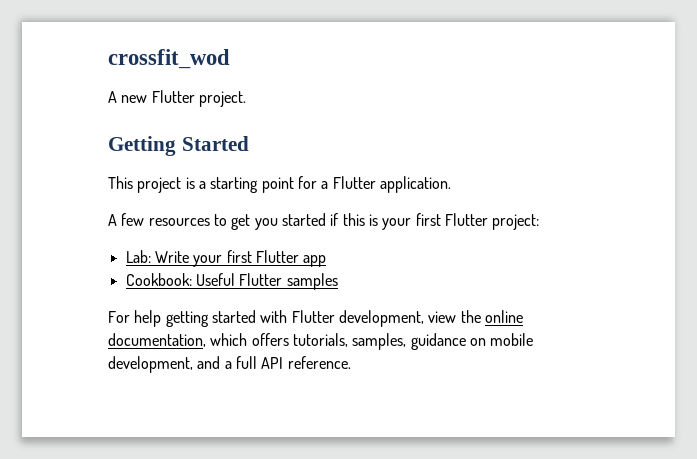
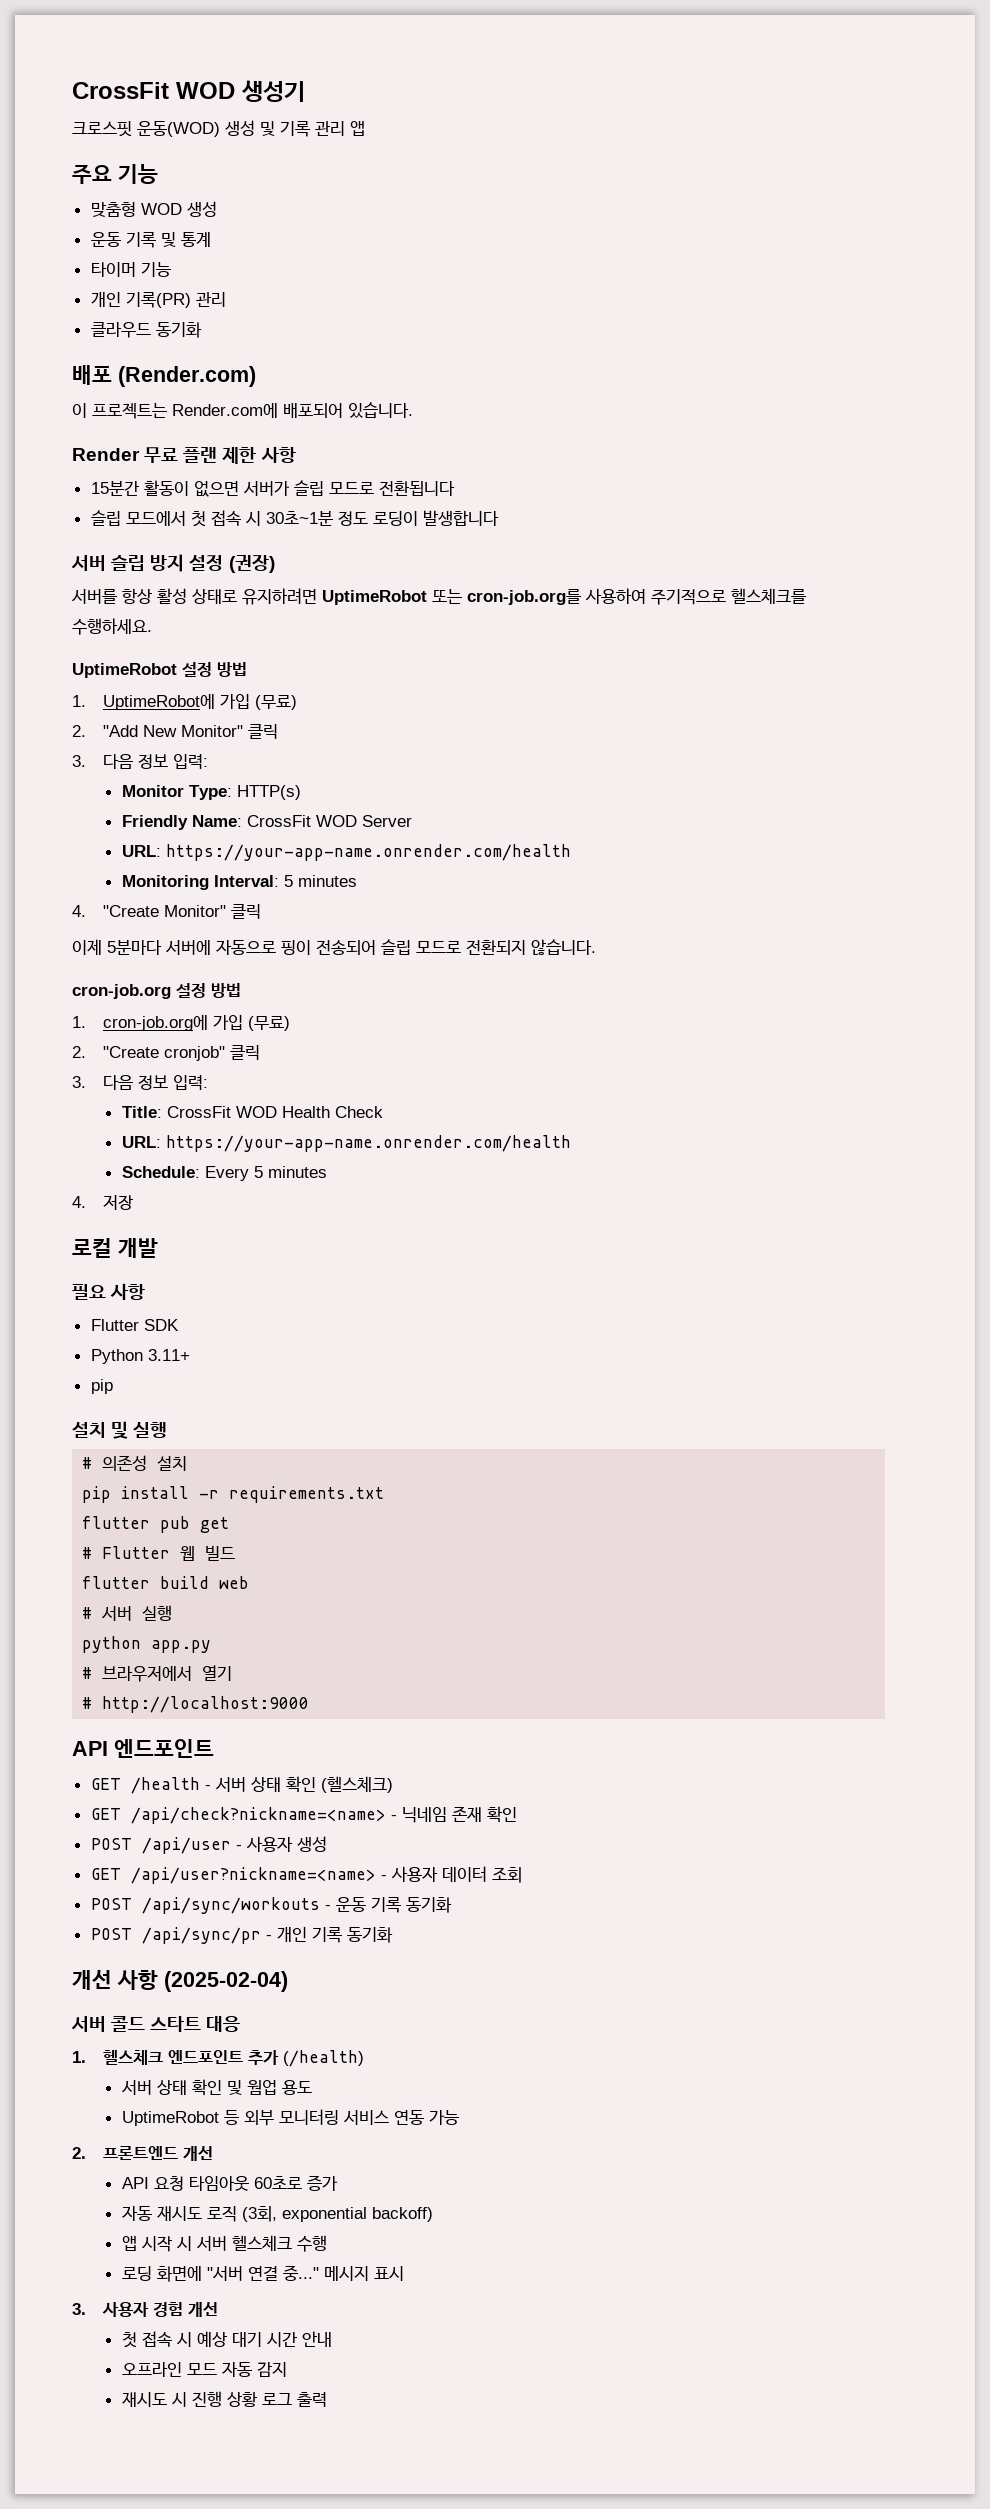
- crossfit_wod
- A new Flutter project.
- Getting Started
- This project is a starting point for a Flutter application.
- A few resources to get you started if this is your first Flutter project:
- Lab: Write your first Flutter app
- Cookbook: Useful Flutter samples
- For help getting started with Flutter development, view the online documentation, which offers tutorials, samples, guidance on mobile development, and a full API reference.
+ CrossFit WOD 생성기
+ 크로스핏 운동(WOD) 생성 및 기록 관리 앱
+ 주요 기능
+ 맞춤형 WOD 생성
+ 운동 기록 및 통계
+ 타이머 기능
+ 개인 기록(PR) 관리
+ 클라우드 동기화
+ 배포 (Render.com)
+ 이 프로젝트는 Render.com에 배포되어 있습니다.
+ Render 무료 플랜 제한 사항
+ 15분간 활동이 없으면 서버가 슬립 모드로 전환됩니다
+ 슬립 모드에서 첫 접속 시 30초~1분 정도 로딩이 발생합니다
+ 서버 슬립 방지 설정 (권장)
+ 서버를 항상 활성 상태로 유지하려면 UptimeRobot 또는 cron-job.org를 사용하여 주기적으로 헬스체크를 수행하세요.
+ UptimeRobot 설정 방법
+ 1. UptimeRobot에 가입 (무료)
+ 2. "Add New Monitor" 클릭
+ 3. 다음 정보 입력:
+ Monitor Type: HTTP(s)
+ Friendly Name: CrossFit WOD Server
+ URL: https://your-app-name.onrender.com/health
+ Monitoring Interval: 5 minutes
+ 4. "Create Monitor" 클릭
+ 이제 5분마다 서버에 자동으로 핑이 전송되어 슬립 모드로 전환되지 않습니다.
+ cron-job.org 설정 방법
+ 1. cron-job.org에 가입 (무료)
+ 2. "Create cronjob" 클릭
+ 3. 다음 정보 입력:
+ Title: CrossFit WOD Health Check
+ URL: https://your-app-name.onrender.com/health
+ Schedule: Every 5 minutes
+ 4. 저장
+ 로컬 개발
+ 필요 사항
+ Flutter SDK
+ Python 3.11+
+ pip
+ 설치 및 실행
+ # 의존성 설치
+ pip install -r requirements.txt
+ flutter pub get
+ # Flutter 웹 빌드
+ flutter build web
+ # 서버 실행
+ python app.py
+ # 브라우저에서 열기
+ # http://localhost:9000
+ API 엔드포인트
+ GET /health - 서버 상태 확인 (헬스체크)
+ GET /api/check?nickname=<name> - 닉네임 존재 확인
+ POST /api/user - 사용자 생성
+ GET /api/user?nickname=<name> - 사용자 데이터 조회
+ POST /api/sync/workouts - 운동 기록 동기화
+ POST /api/sync/pr - 개인 기록 동기화
+ 개선 사항 (2025-02-04)
+ 서버 콜드 스타트 대응
+ 1. 헬스체크 엔드포인트 추가 (/health)
+ 서버 상태 확인 및 웜업 용도
+ UptimeRobot 등 외부 모니터링 서비스 연동 가능
+ 2. 프론트엔드 개선
+ API 요청 타임아웃 60초로 증가
+ 자동 재시도 로직 (3회, exponential backoff)
+ 앱 시작 시 서버 헬스체크 수행
+ 로딩 화면에 "서버 연결 중..." 메시지 표시
+ 3. 사용자 경험 개선
+ 첫 접속 시 예상 대기 시간 안내
+ 오프라인 모드 자동 감지
+ 재시도 시 진행 상황 로그 출력

